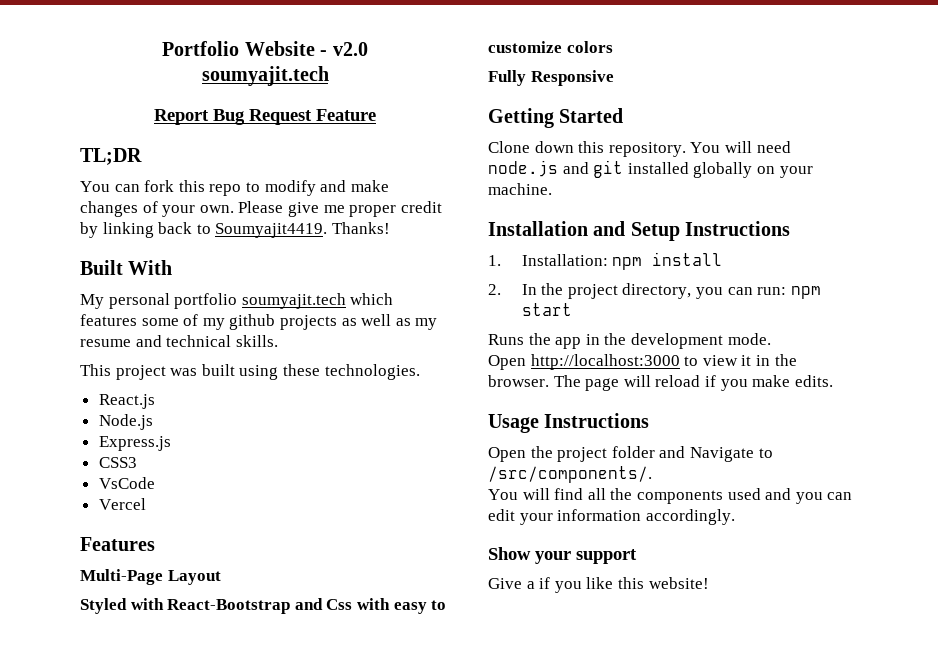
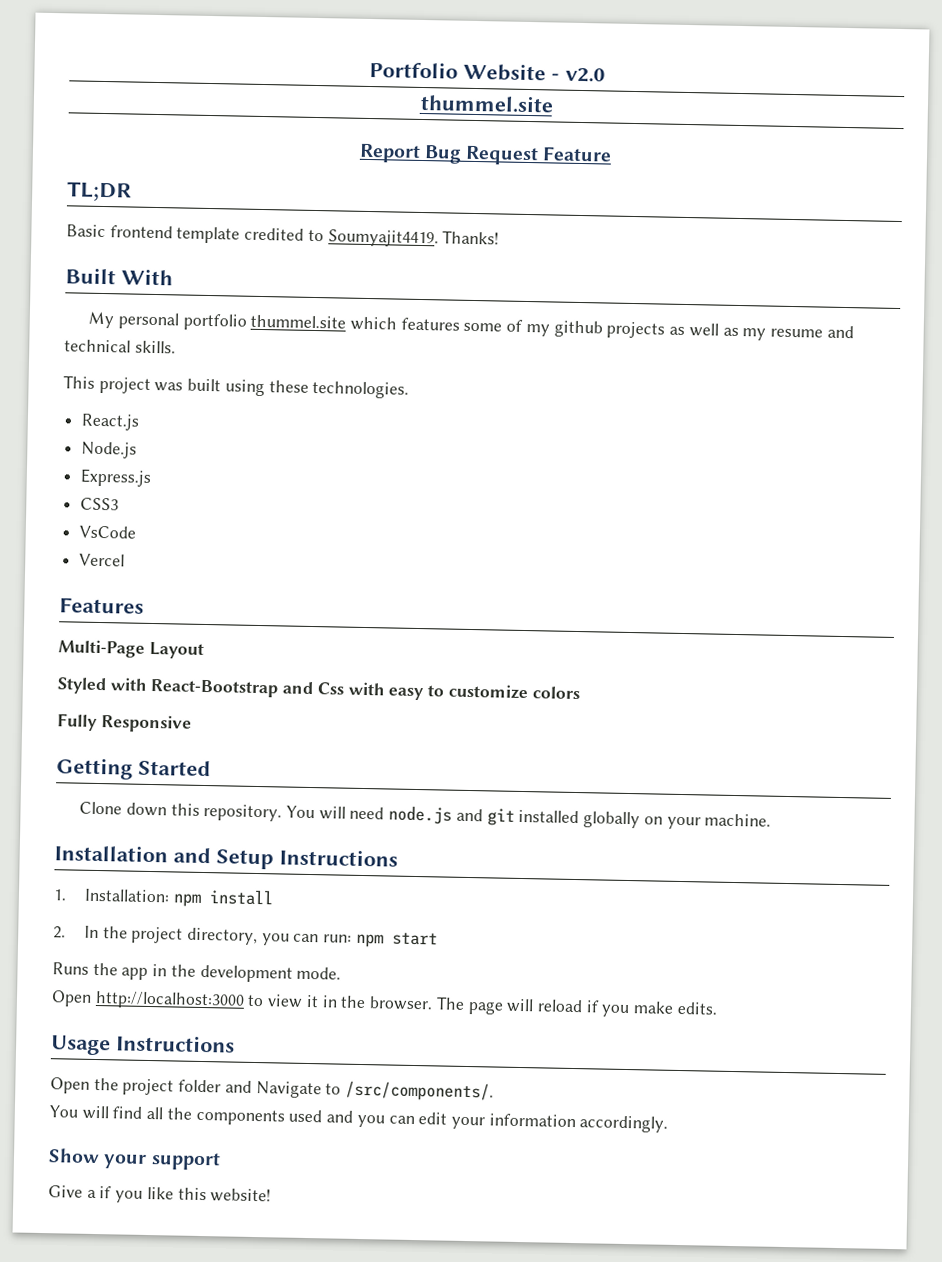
  Portfolio Website - v2.0
- soumyajit.tech
+ thummel.site
- You can fork this repo to modify and make changes of your own. Please give me proper credit by linking back to Soumyajit4419.
+ Basic frontend template credited to Soumyajit4419.
- My personal portfolio soumyajit.tech which features some of my github projects as well as my resume and technical skills.
+ My personal portfolio thummel.site which features some of my github projects as well as my resume and technical skills.

